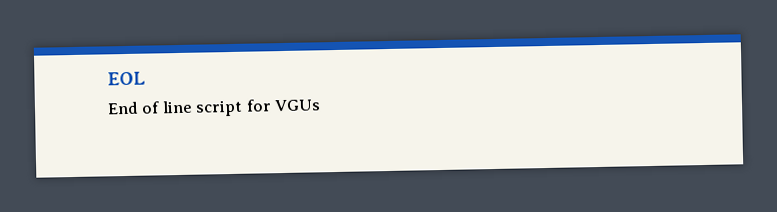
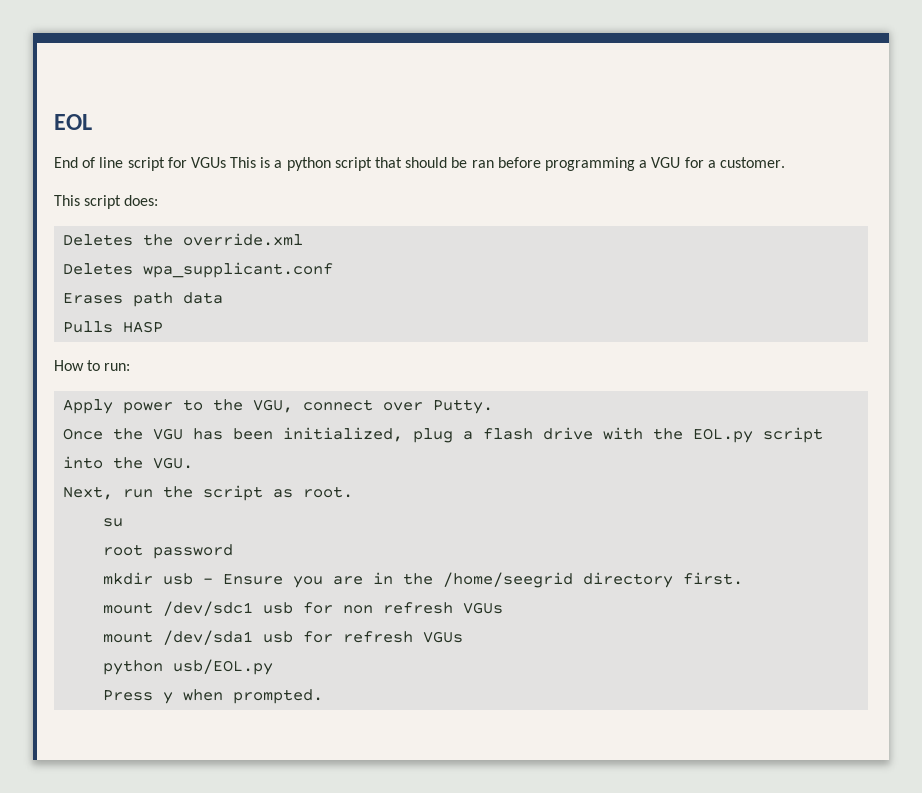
- End of line script for VGUs
+ End of line script for VGUs This is a python script that should be ran before programming a VGU for a customer.
+ This script does:
+ Deletes the override.xml
+ Deletes wpa_supplicant.conf
+ Erases path data
+ Pulls HASP
+ How to run:
+ Apply power to the VGU, connect over Putty.
+ Once the VGU has been initialized, plug a flash drive with the EOL.py script into the VGU.
+ Next, run the script as root.
+ su
+ root password
+ mkdir usb - Ensure you are in the /home/seegrid directory first.
+ mount /dev/sdc1 usb for non refresh VGUs
+ mount /dev/sda1 usb for refresh VGUs
+ python usb/EOL.py
+ Press y when prompted.

